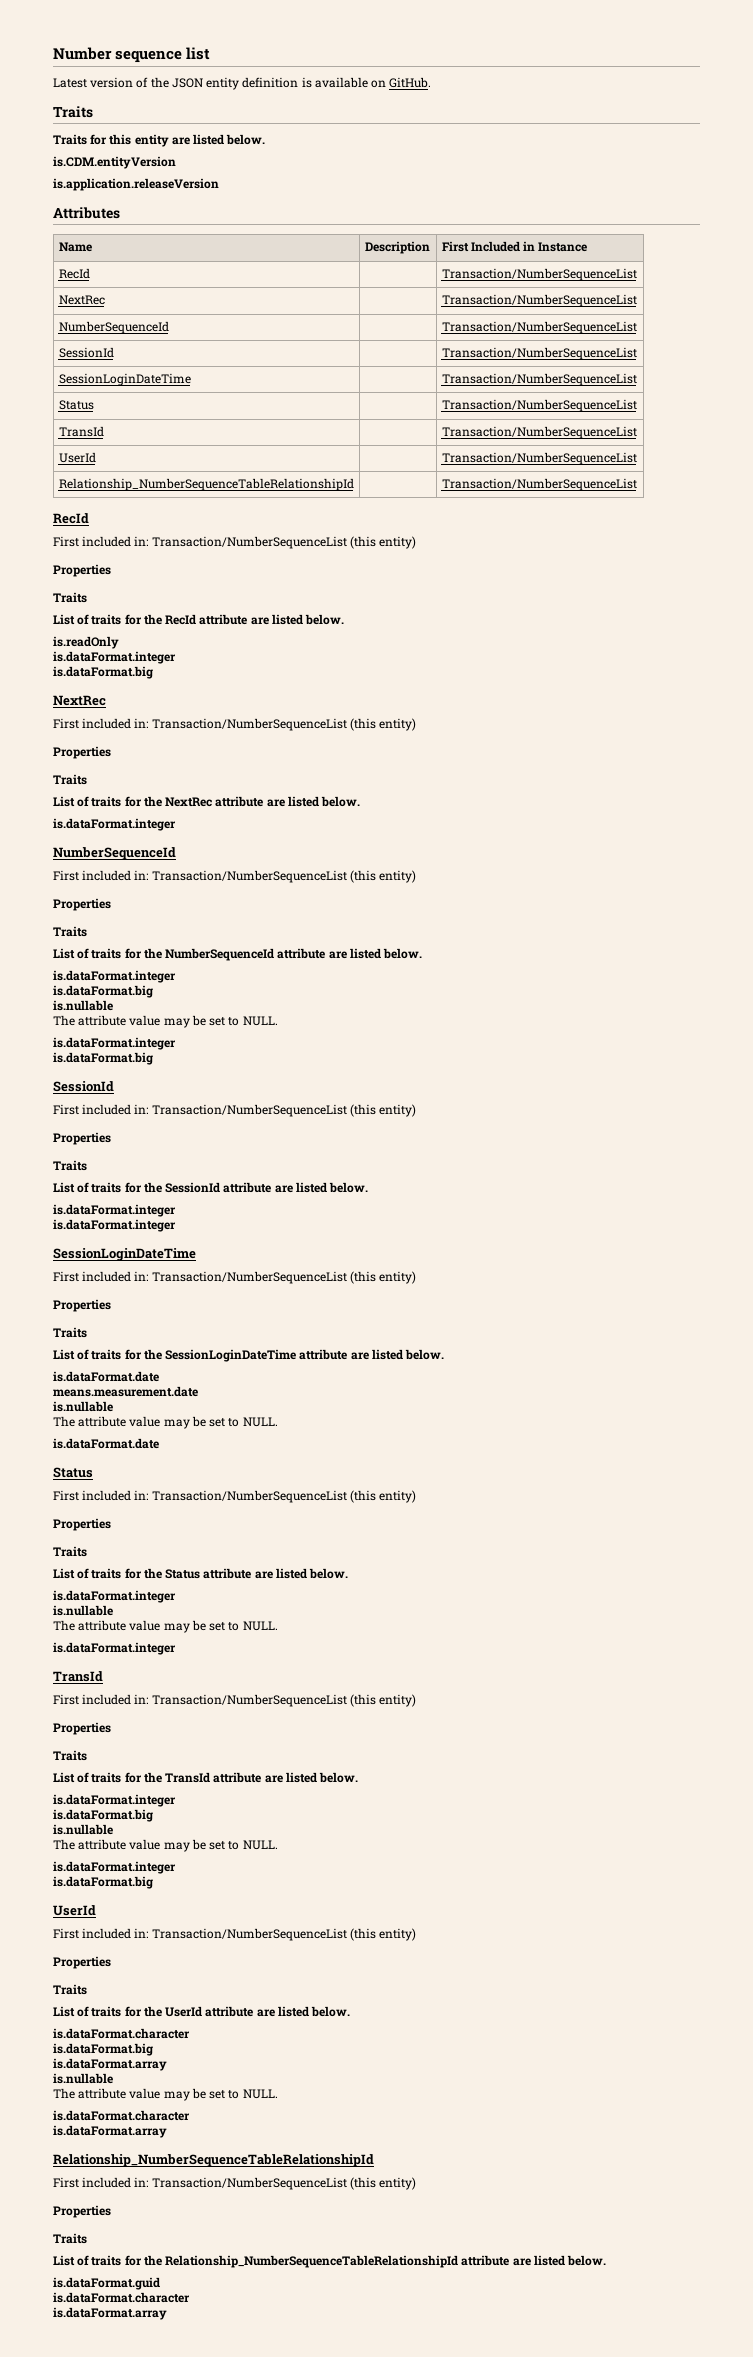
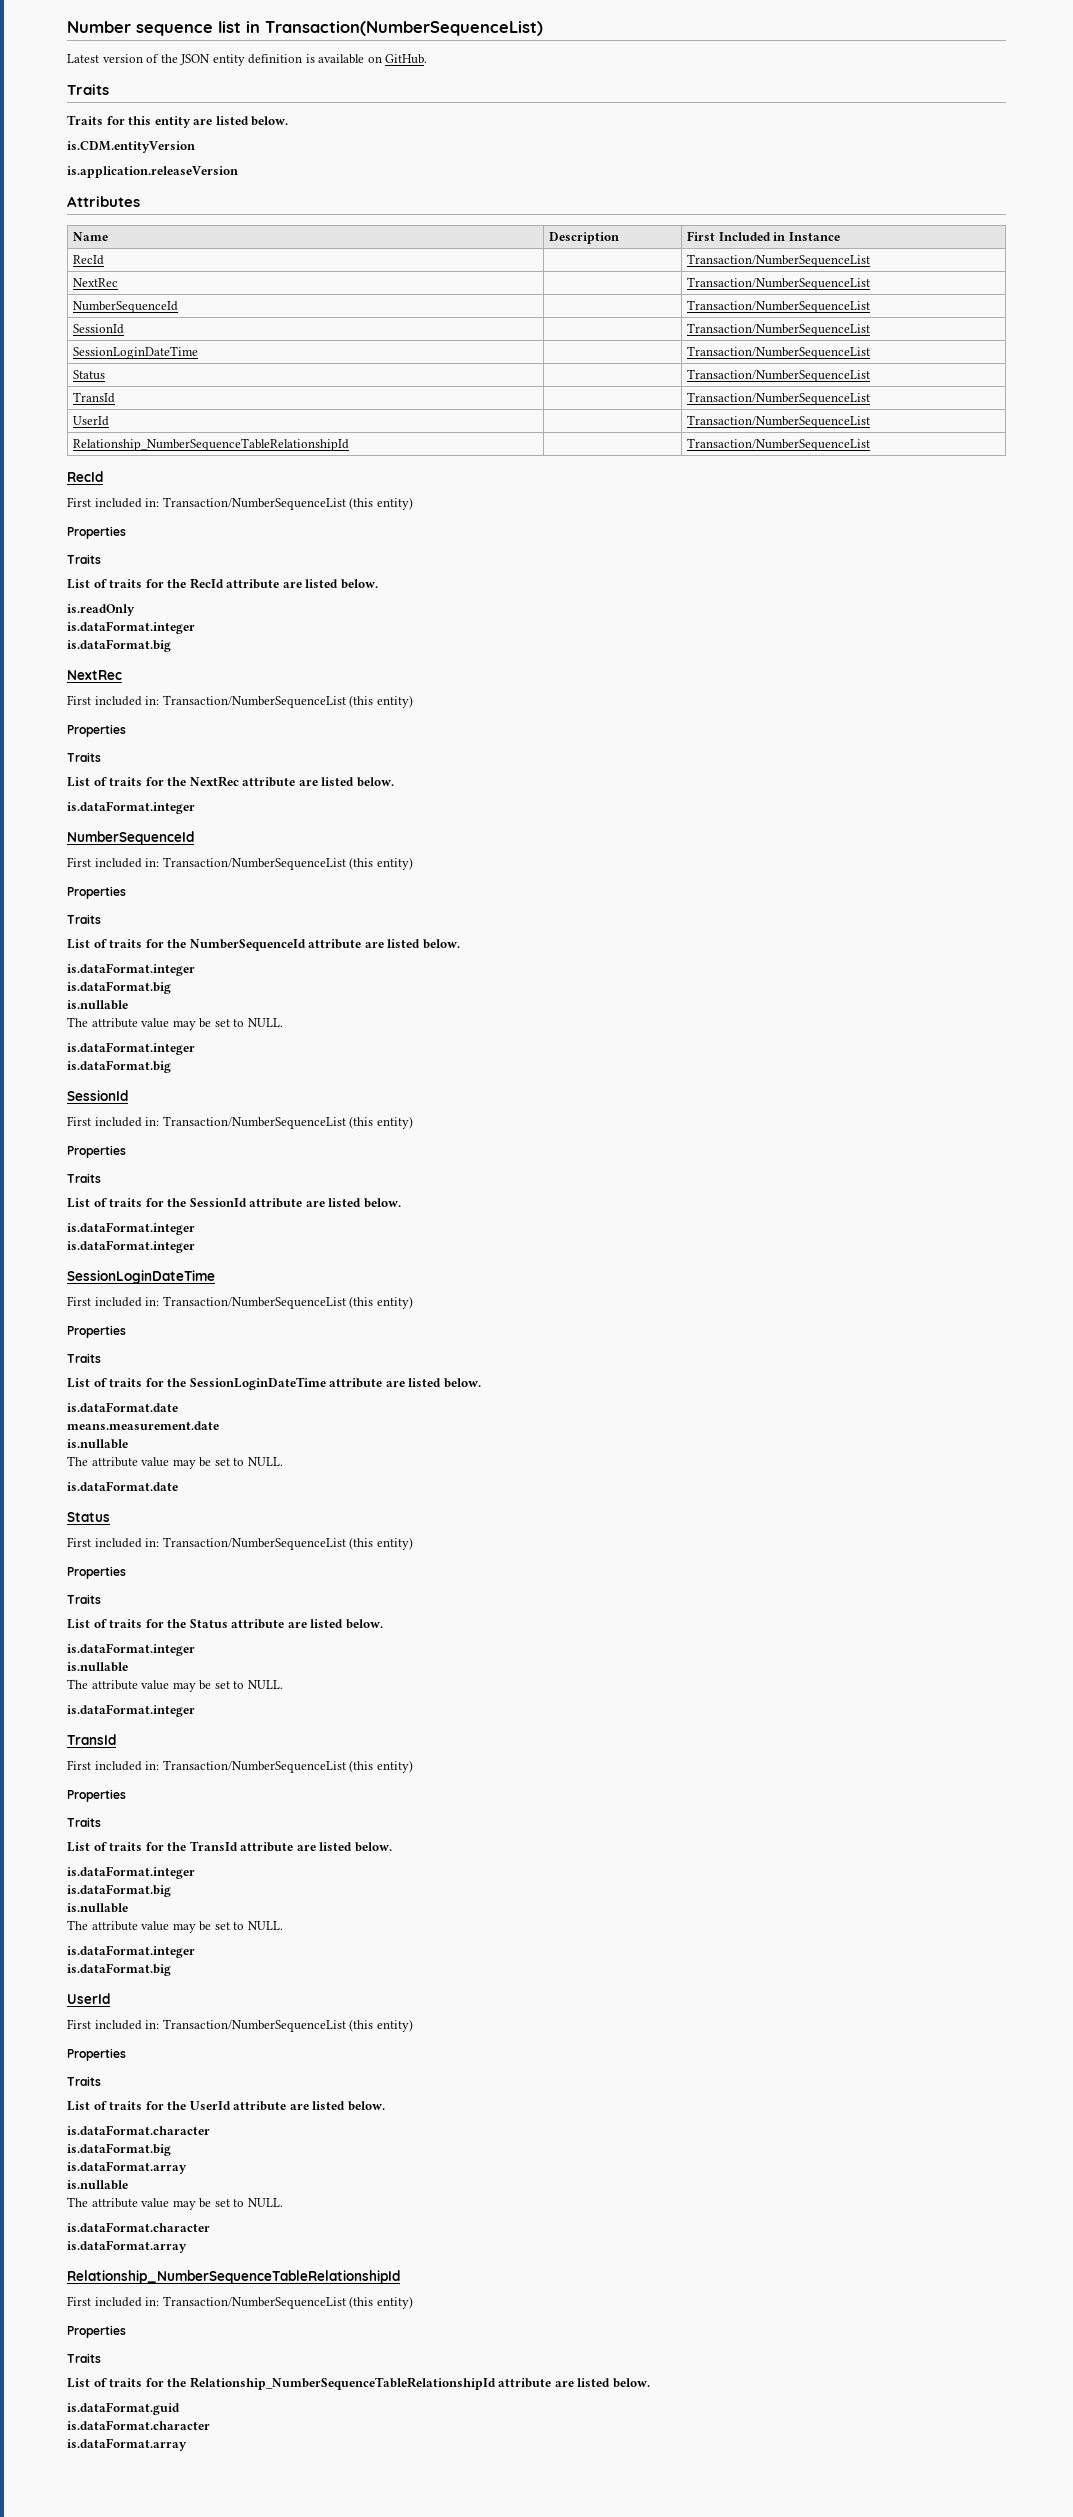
- Number sequence list
+ Number sequence list in Transaction(NumberSequenceList)

